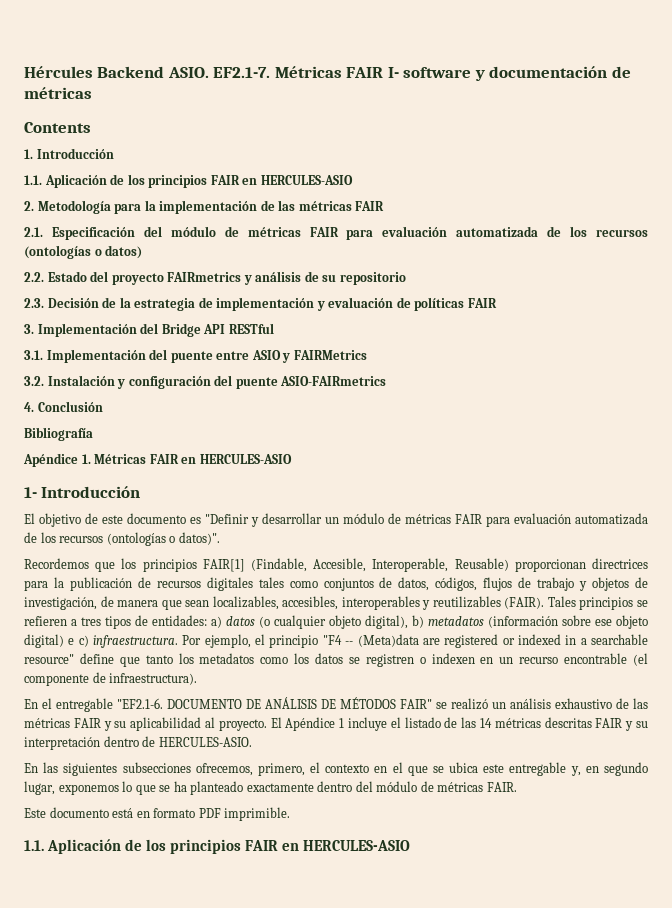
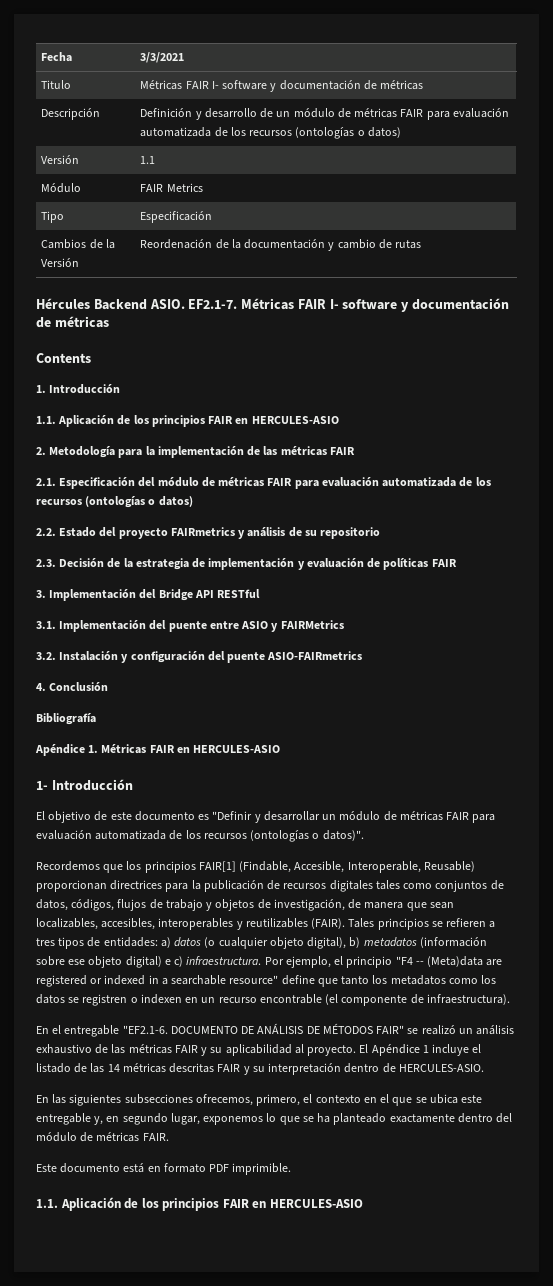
+ Fecha | 3/3/2021
+ Titulo | Métricas FAIR I- software y documentación de métricas
+ Descripción | Definición y desarrollo de un módulo de métricas FAIR para evaluación automatizada de los recursos (ontologías o datos)
+ Versión | 1.1
+ Módulo | FAIR Metrics
+ Tipo | Especificación
+ Cambios de la Versión | Reordenación de la documentación y cambio de rutas

